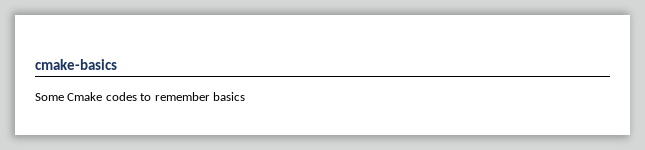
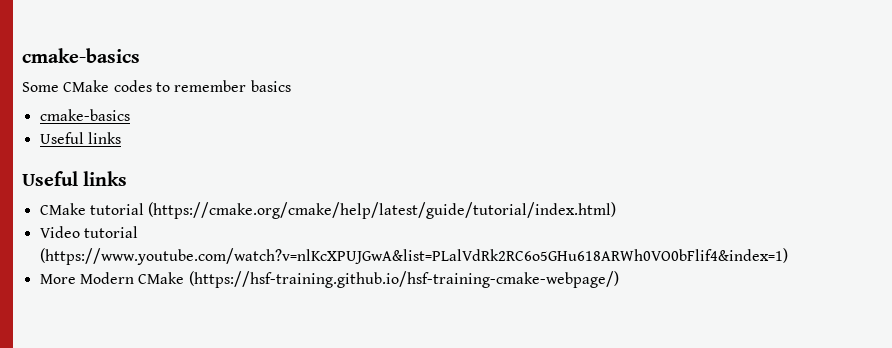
- Some Cmake codes to remember basics
+ Some CMake codes to remember basics
+ cmake-basics
+ Useful links
+ Useful links
+ CMake tutorial (https://cmake.org/cmake/help/latest/guide/tutorial/index.html)
+ Video tutorial (https://www.youtube.com/watch?v=nlKcXPUJGwA&list=PLalVdRk2RC6o5GHu618ARWh0VO0bFlif4&index=1)
+ More Modern CMake (https://hsf-training.github.io/hsf-training-cmake-webpage/)

